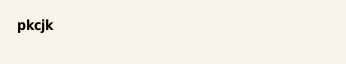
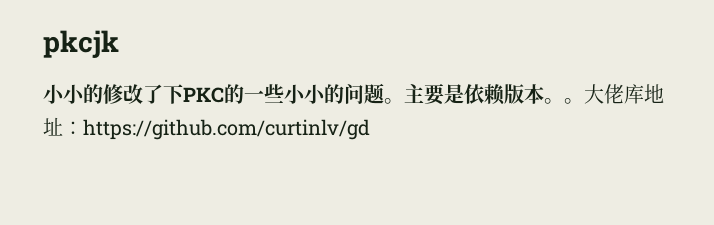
+ 小小的修改了下PKC的一些小小的问题。主要是依赖版本。。大佬库地址：https://github.com/curtinlv/gd

